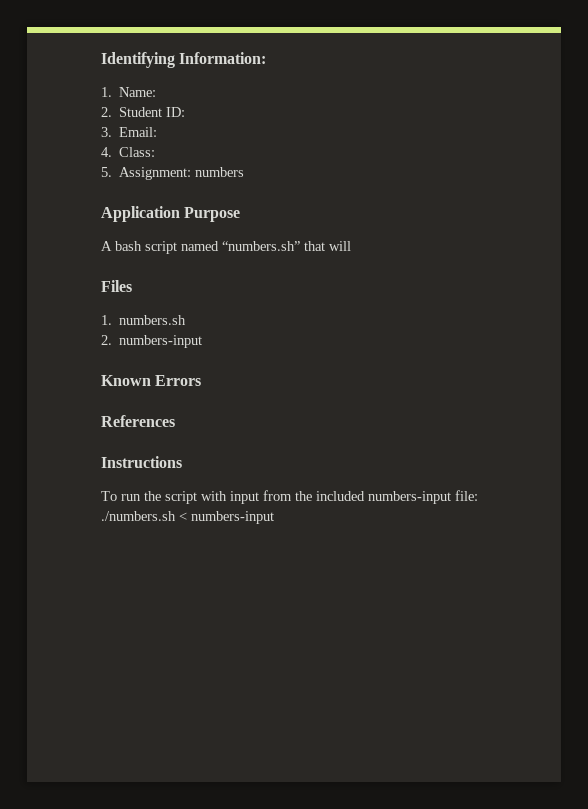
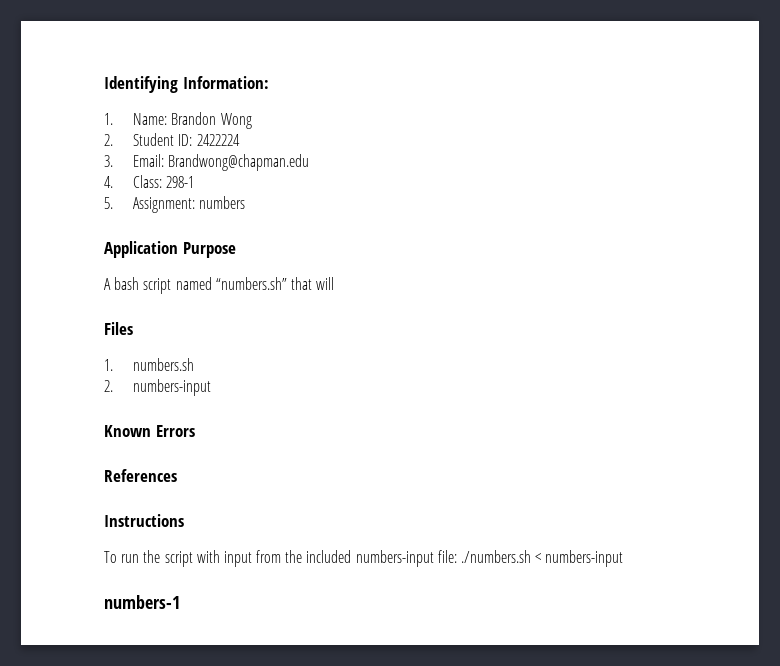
- 1. Name:
+ 1. Name: Brandon Wong
- 2. Student ID:
+ 2. Student ID: 2422224
- 3. Email:
+ 3. Email: Brandwong@chapman.edu
- 4. Class:
+ 4. Class: 298-1
+ numbers-1

